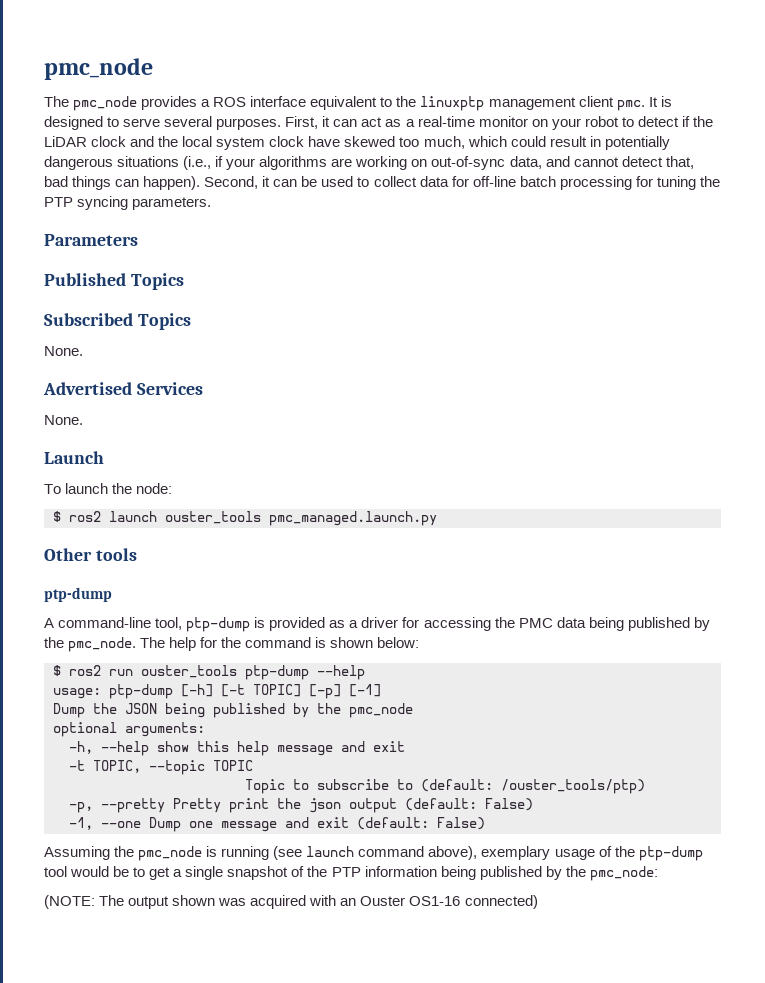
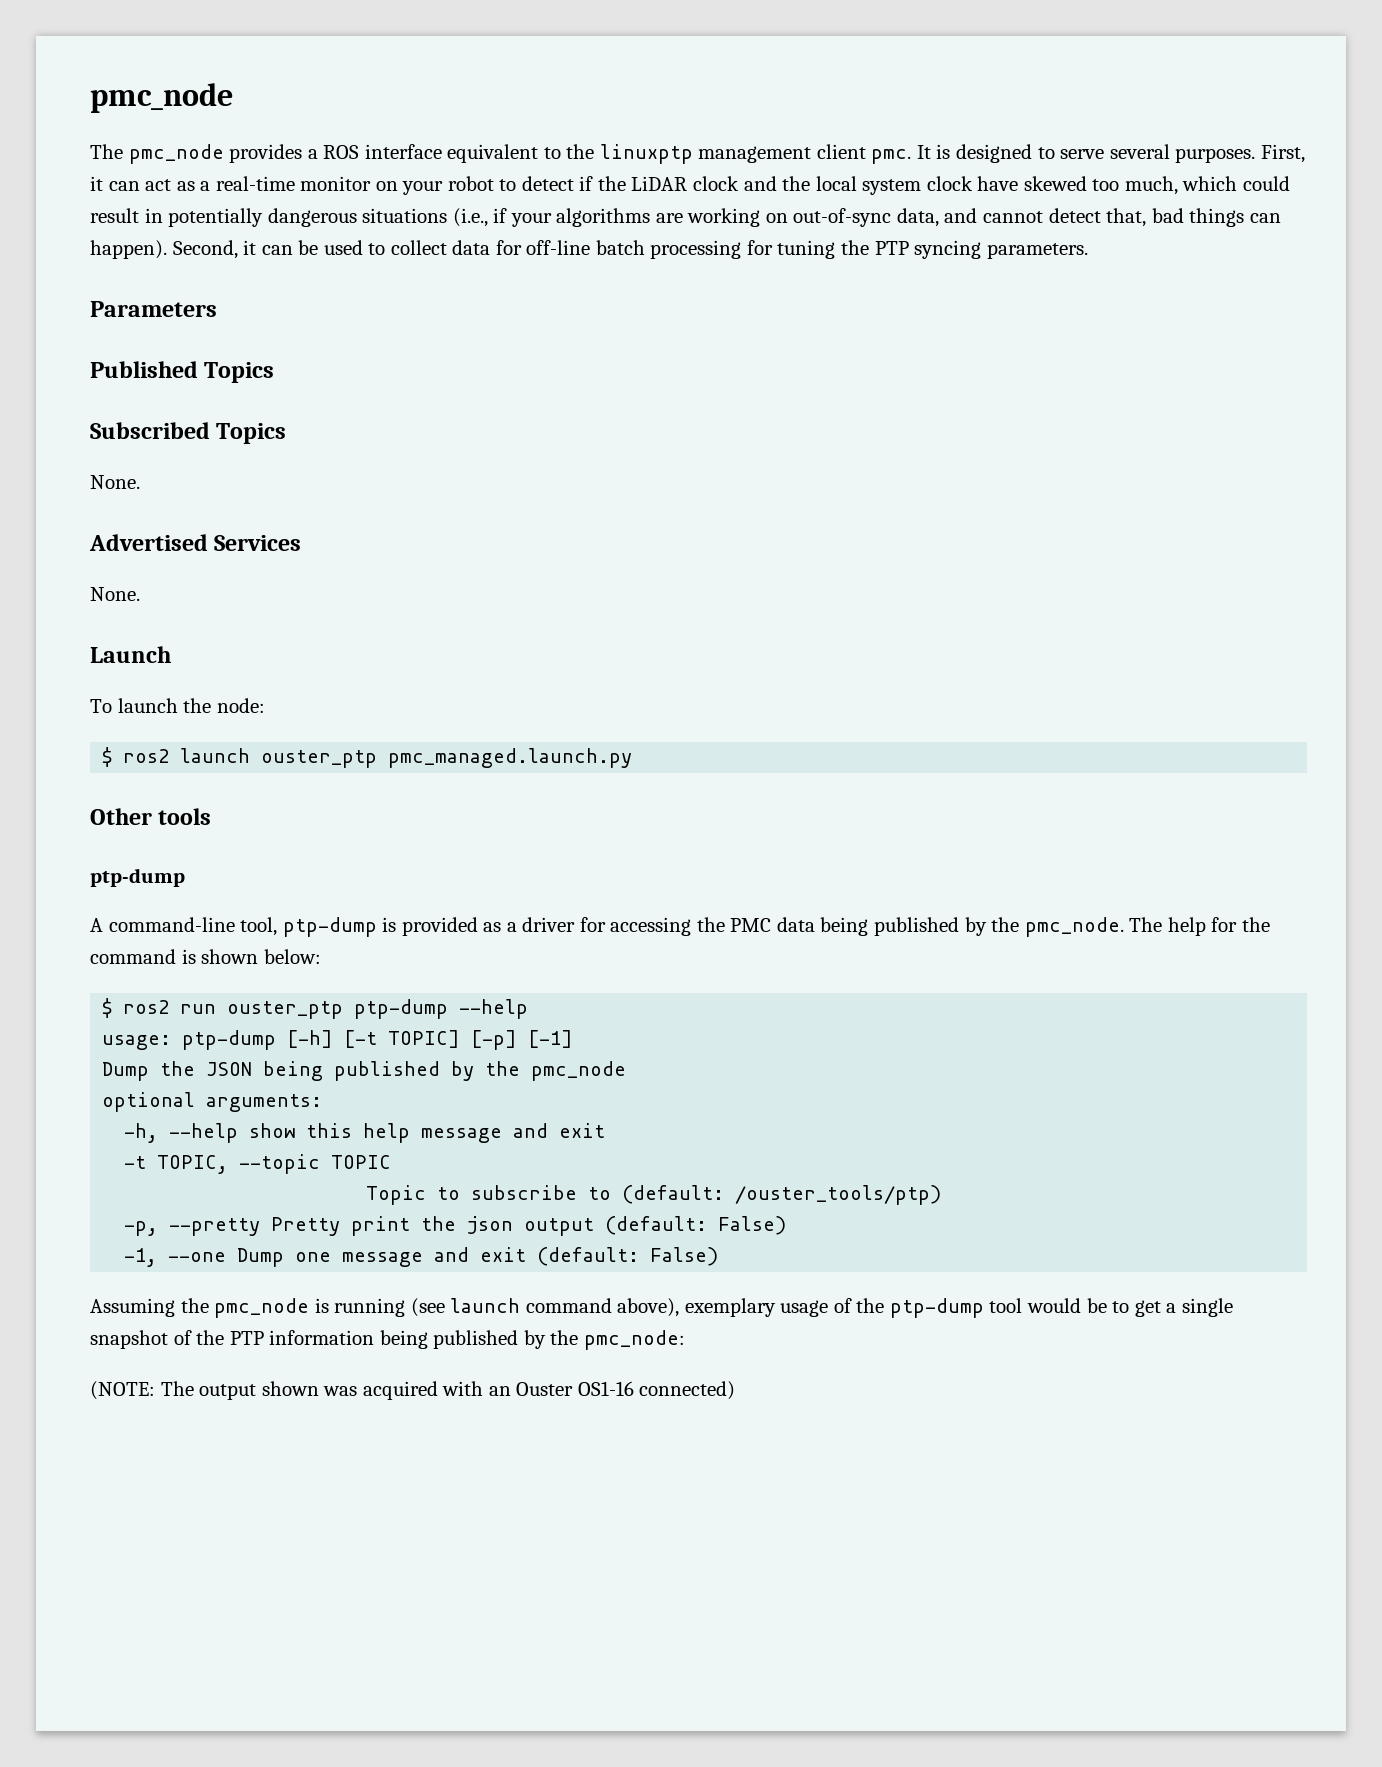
- $ ros2 launch ouster_tools pmc_managed.launch.py
+ $ ros2 launch ouster_ptp pmc_managed.launch.py
- $ ros2 run ouster_tools ptp-dump --help
+ $ ros2 run ouster_ptp ptp-dump --help

